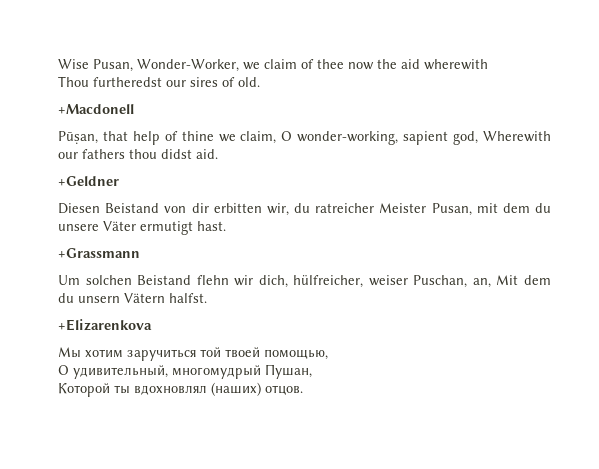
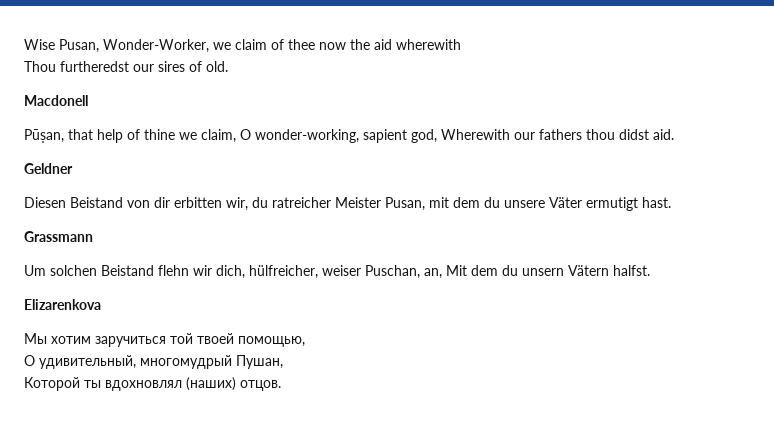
- +Macdonell
+ Macdonell
- +Geldner
+ Geldner
- +Grassmann
+ Grassmann
- +Elizarenkova
+ Elizarenkova

